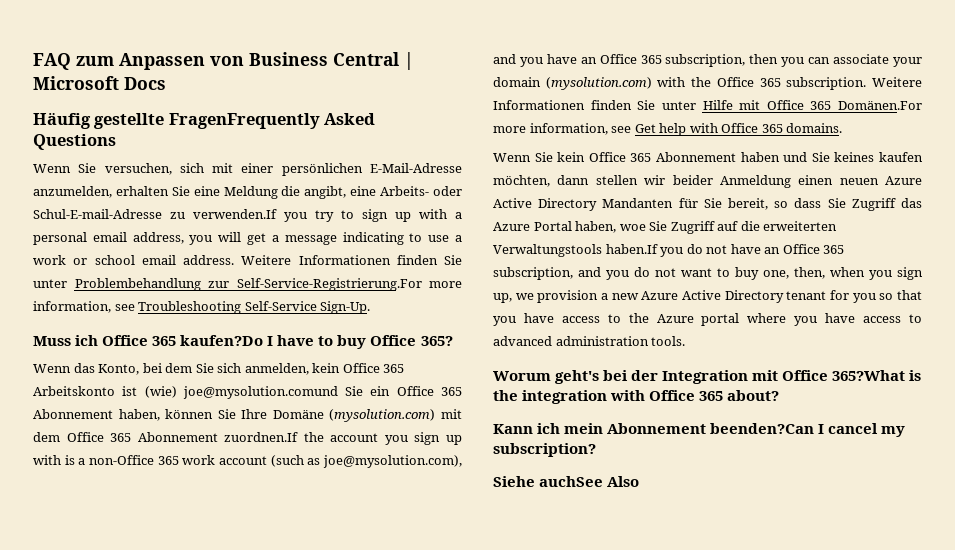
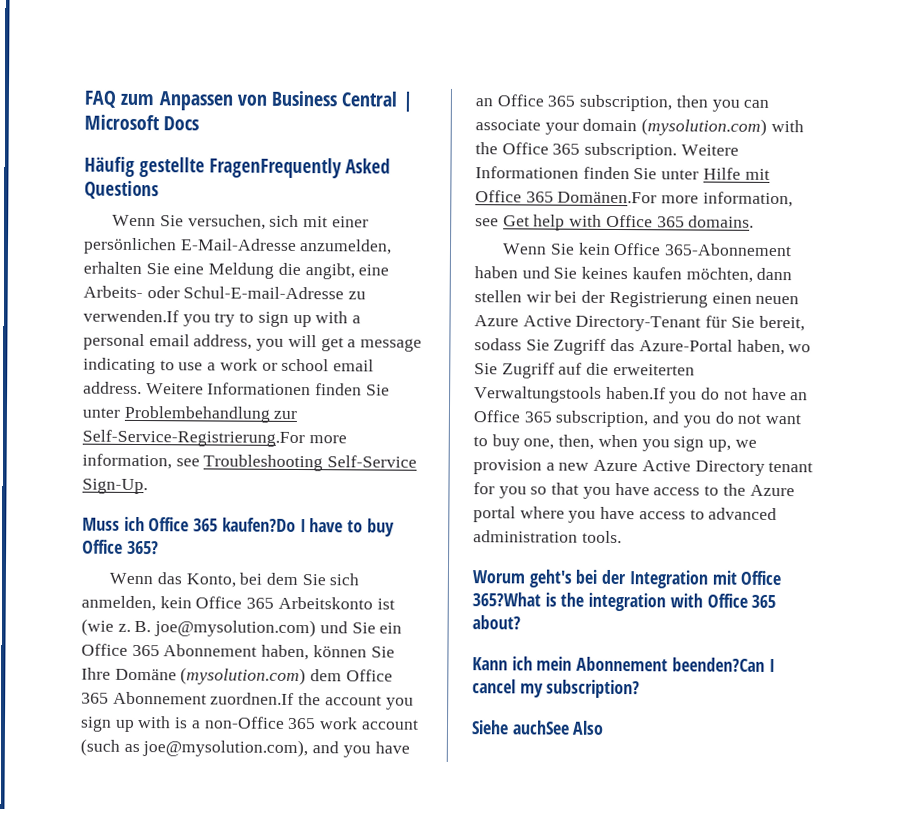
- Wenn das Konto, bei dem Sie sich anmelden, kein Office 365 Arbeitskonto ist (wie) joe@mysolution.comund Sie ein Office 365 Abonnement haben, können Sie Ihre Domäne (mysolution.com) mit dem Office 365 Abonnement zuordnen.If the account you sign up with is a non-Office 365 work account (such as joe@mysolution.com), and you have an Office 365 subscription, then you can associate your domain (mysolution.com) with the Office 365 subscription.
+ Wenn das Konto, bei dem Sie sich anmelden, kein Office 365 Arbeitskonto ist (wie z. B. joe@mysolution.com) und Sie ein Office 365 Abonnement haben, können Sie Ihre Domäne (mysolution.com) dem Office 365 Abonnement zuordnen.If the account you sign up with is a non-Office 365 work account (such as joe@mysolution.com), and you have an Office 365 subscription, then you can associate your domain (mysolution.com) with the Office 365 subscription.
- Wenn Sie kein Office 365 Abonnement haben und Sie keines kaufen möchten, dann stellen wir beider Anmeldung einen neuen Azure Active Directory Mandanten für Sie bereit, so dass Sie Zugriff das Azure Portal haben, woe Sie Zugriff auf die erweiterten Verwaltungstools haben.If you do not have an Office 365 subscription, and you do not want to buy one, then, when you sign up, we provision a new Azure Active Directory tenant for you so that you have access to the Azure portal where you have access to advanced administration tools.
+ Wenn Sie kein Office 365-Abonnement haben und Sie keines kaufen möchten, dann stellen wir bei der Registrierung einen neuen Azure Active Directory-Tenant für Sie bereit, sodass Sie Zugriff das Azure-Portal haben, wo Sie Zugriff auf die erweiterten Verwaltungstools haben.If you do not have an Office 365 subscription, and you do not want to buy one, then, when you sign up, we provision a new Azure Active Directory tenant for you so that you have access to the Azure portal where you have access to advanced administration tools.

